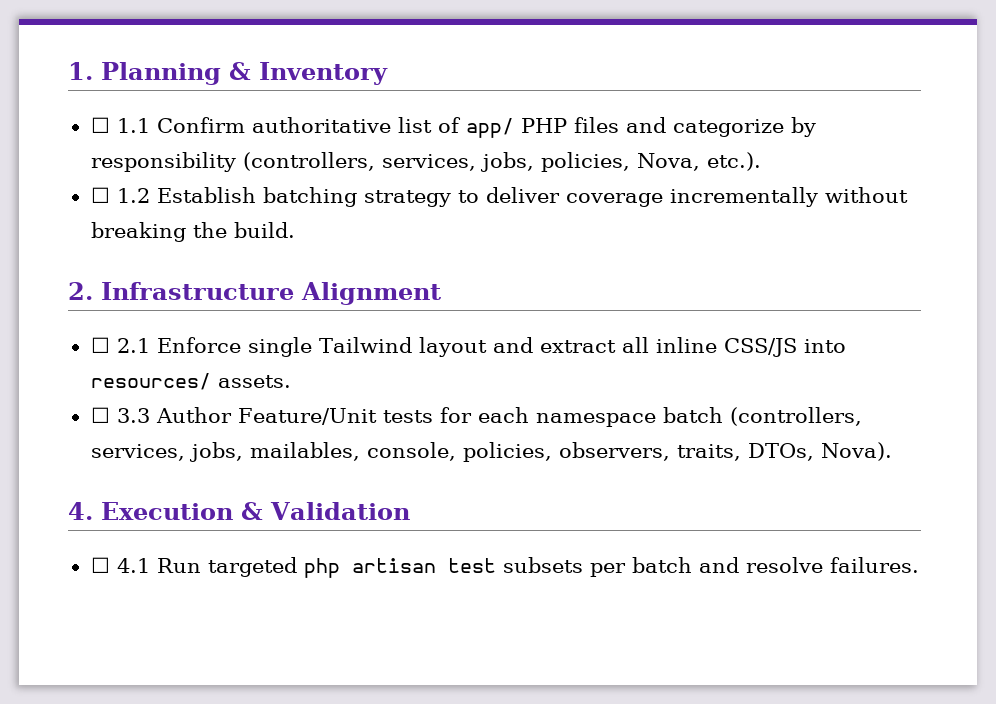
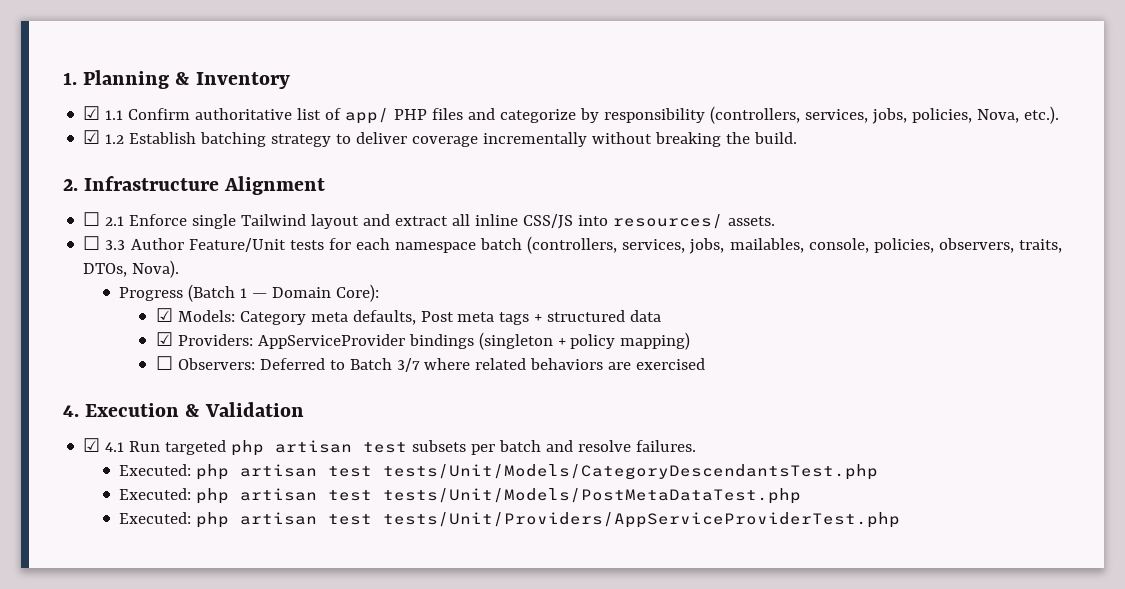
- ☐ 1.1 Confirm authoritative list of app/ PHP files and categorize by responsibility (controllers, services, jobs, policies, Nova, etc.).
+ ☑ 1.1 Confirm authoritative list of app/ PHP files and categorize by responsibility (controllers, services, jobs, policies, Nova, etc.).
- ☐ 1.2 Establish batching strategy to deliver coverage incrementally without breaking the build.
+ ☑ 1.2 Establish batching strategy to deliver coverage incrementally without breaking the build.
+ Progress (Batch 1 — Domain Core):
+ ☑ Models: Category meta defaults, Post meta tags + structured data
+ ☑ Providers: AppServiceProvider bindings (singleton + policy mapping)
+ ☐ Observers: Deferred to Batch 3/7 where related behaviors are exercised
- ☐ 4.1 Run targeted php artisan test subsets per batch and resolve failures.
+ ☑ 4.1 Run targeted php artisan test subsets per batch and resolve failures.
+ Executed: php artisan test tests/Unit/Models/CategoryDescendantsTest.php
+ Executed: php artisan test tests/Unit/Models/PostMetaDataTest.php
+ Executed: php artisan test tests/Unit/Providers/AppServiceProviderTest.php

